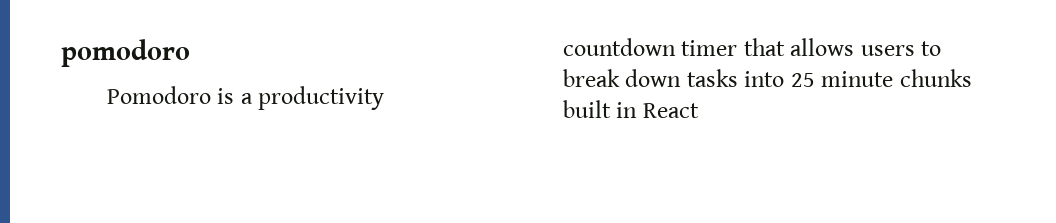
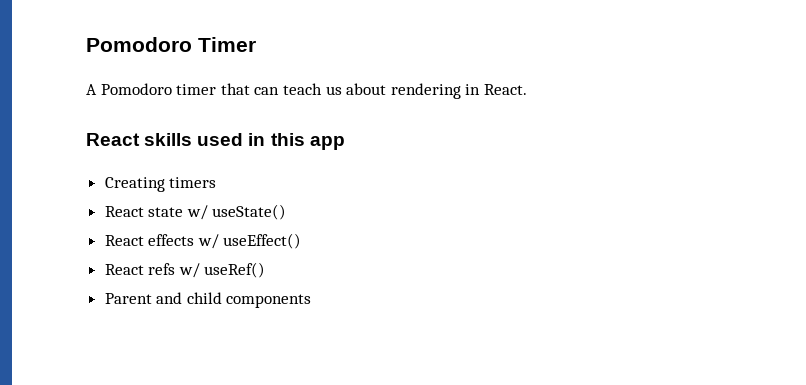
- pomodoro
- Pomodoro is a productivity countdown timer that allows users to break down tasks into 25 minute chunks built in React
+ Pomodoro Timer
+ A Pomodoro timer that can teach us about rendering in React.
+ React skills used in this app
+ Creating timers
+ React state w/ useState()
+ React effects w/ useEffect()
+ React refs w/ useRef()
+ Parent and child components

